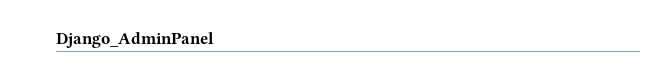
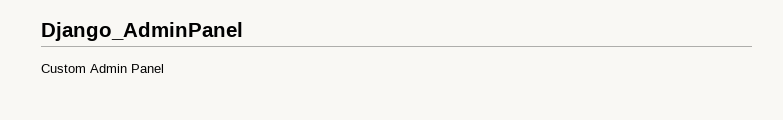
+ Custom Admin Panel

